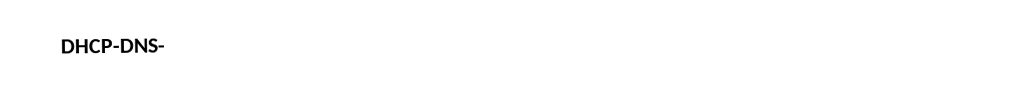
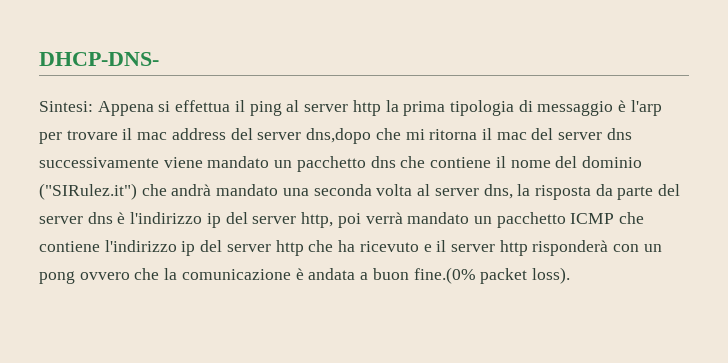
+ Sintesi: Appena si effettua il ping al server http la prima tipologia di messaggio è l'arp per trovare il mac address del server dns,dopo che mi ritorna il mac del server dns successivamente viene mandato un pacchetto dns che contiene il nome del dominio ("SIRulez.it") che andrà mandato una seconda volta al server dns, la risposta da parte del server dns è l'indirizzo ip del server http, poi verrà mandato un pacchetto ICMP che contiene l'indirizzo ip del server http che ha ricevuto e il server http risponderà con un pong ovvero che la comunicazione è andata a buon fine.(0% packet loss).

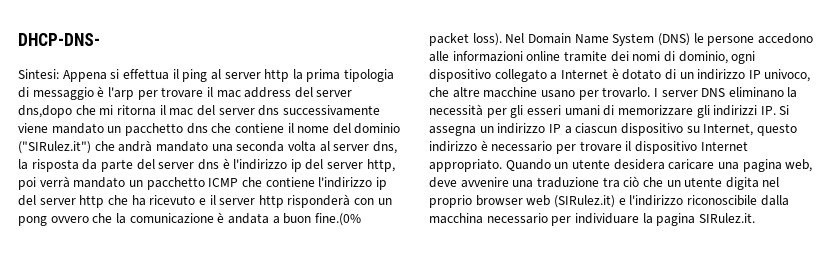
+ Nel Domain Name System (DNS) le persone accedono alle informazioni online tramite dei nomi di dominio, ogni dispositivo collegato a Internet è dotato di un indirizzo IP univoco, che altre macchine usano per trovarlo. I server DNS eliminano la necessità per gli esseri umani di memorizzare gli indirizzi IP. Si assegna un indirizzo IP a ciascun dispositivo su Internet, questo indirizzo è necessario per trovare il dispositivo Internet appropriato. Quando un utente desidera caricare una pagina web, deve avvenire una traduzione tra ciò che un utente digita nel proprio browser web (SIRulez.it) e l'indirizzo riconoscibile dalla macchina necessario per individuare la pagina SIRulez.it.

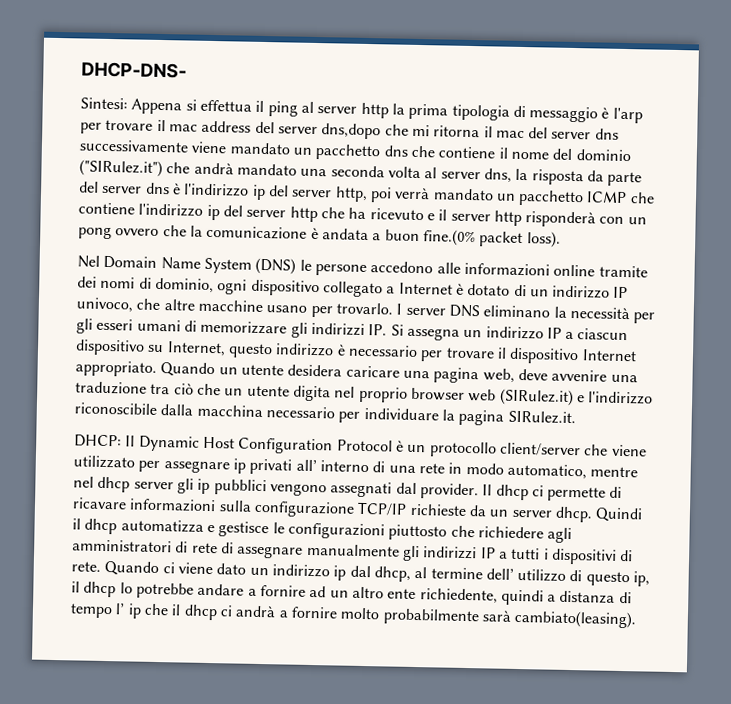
- Appena si effettua il ping al server http la prima tipologia di messaggio è l'arp per trovare il mac address del server dns,dopo che mi ritorna il mac del server dns successivamente viene mandato un pacchetto dns che contiene il nome del dominio ("SIRulez.it") che andrà mandato una seconda volta al server dns, la risposta da parte del server dns è l'indirizzo ip del server http, poi verrà mandato un pacchetto ICMP che contiene l'indirizzo ip del server http che ha ricevuto e il server http risponderà con un pong ovvero che la comunicazione è andata a buon fine.(0% packet loss). Nel Domain Name System (DNS) le persone accedono alle informazioni online tramite dei nomi di dominio, ogni dispositivo collegato a Internet è dotato di un indirizzo IP univoco, che altre macchine usano per trovarlo.
+ Appena si effettua il ping al server http la prima tipologia di messaggio è l'arp per trovare il mac address del server dns,dopo che mi ritorna il mac del server dns successivamente viene mandato un pacchetto dns che contiene il nome del dominio ("SIRulez.it") che andrà mandato una seconda volta al server dns, la risposta da parte del server dns è l'indirizzo ip del server http, poi verrà mandato un pacchetto ICMP che contiene l'indirizzo ip del server http che ha ricevuto e il server http risponderà con un pong ovvero che la comunicazione è andata a buon fine.(0% packet loss).
+ Nel Domain Name System (DNS) le persone accedono alle informazioni online tramite dei nomi di dominio, ogni dispositivo collegato a Internet è dotato di un indirizzo IP univoco, che altre macchine usano per trovarlo.
+ DHCP: Il Dynamic Host Configuration Protocol è un protocollo client/server che viene utilizzato per assegnare ip privati all’ interno di una rete in modo automatico, mentre nel dhcp server gli ip pubblici vengono assegnati dal provider. Il dhcp ci permette di ricavare informazioni sulla configurazione TCP/IP richieste da un server dhcp. Quindi il dhcp automatizza e gestisce le configurazioni piuttosto che richiedere agli amministratori di rete di assegnare manualmente gli indirizzi IP a tutti i dispositivi di rete. Quando ci viene dato un indirizzo ip dal dhcp, al termine dell’ utilizzo di questo ip, il dhcp lo potrebbe andare a fornire ad un altro ente richiedente, quindi a distanza di tempo l’ ip che il dhcp ci andrà a fornire molto probabilmente sarà cambiato(leasing).

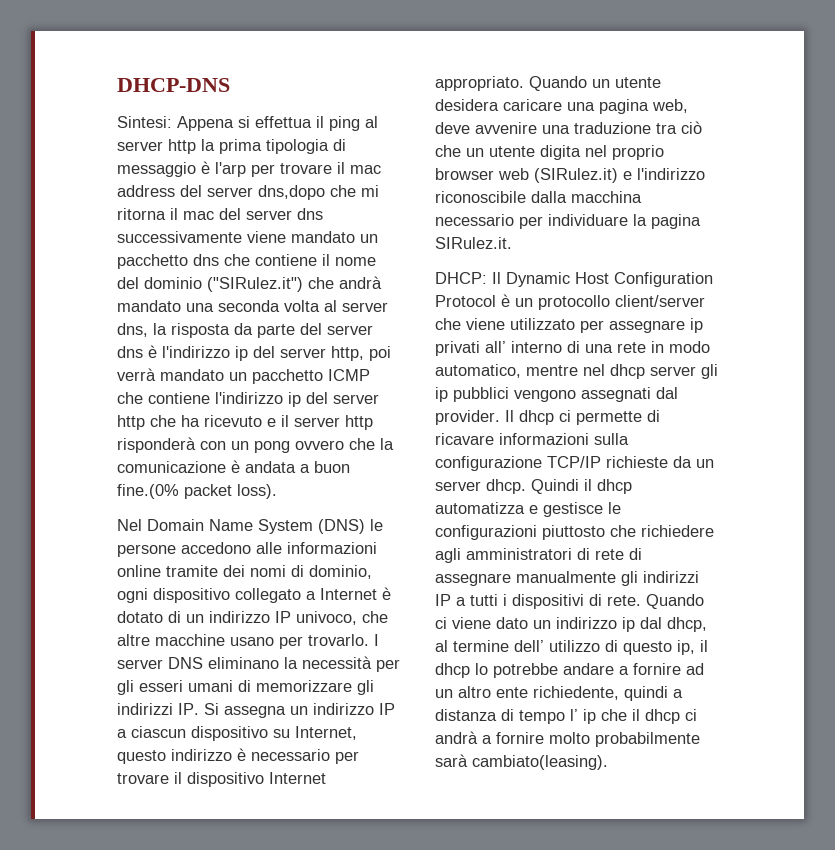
- DHCP-DNS-
+ DHCP-DNS

